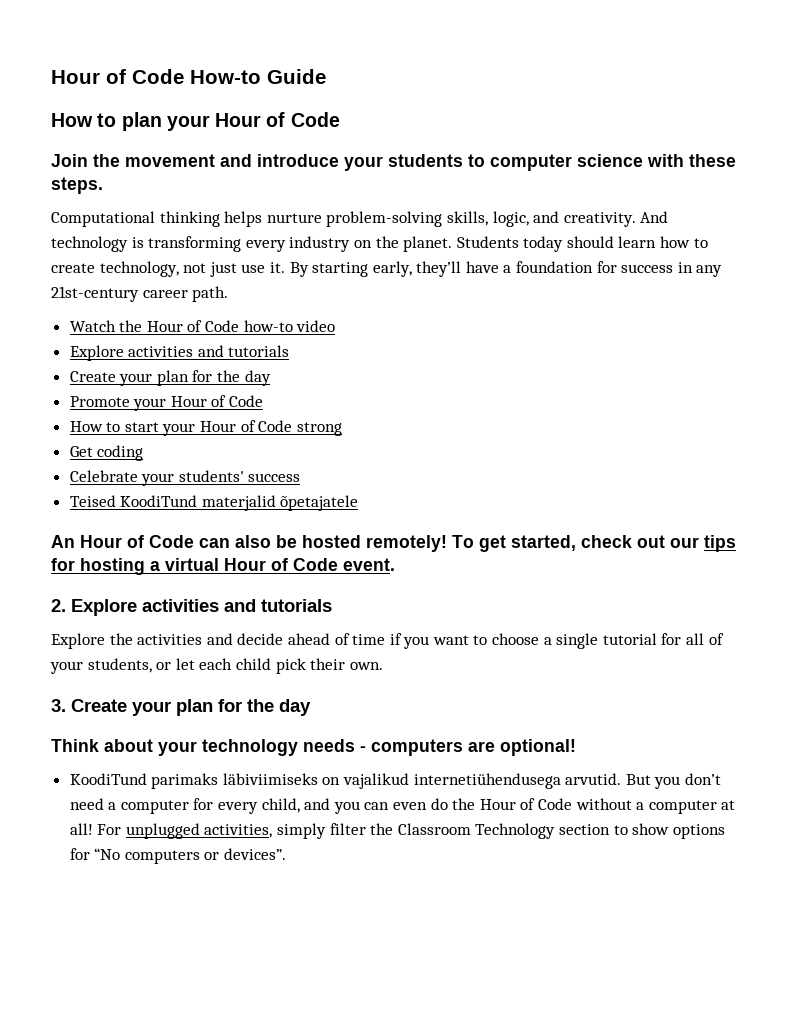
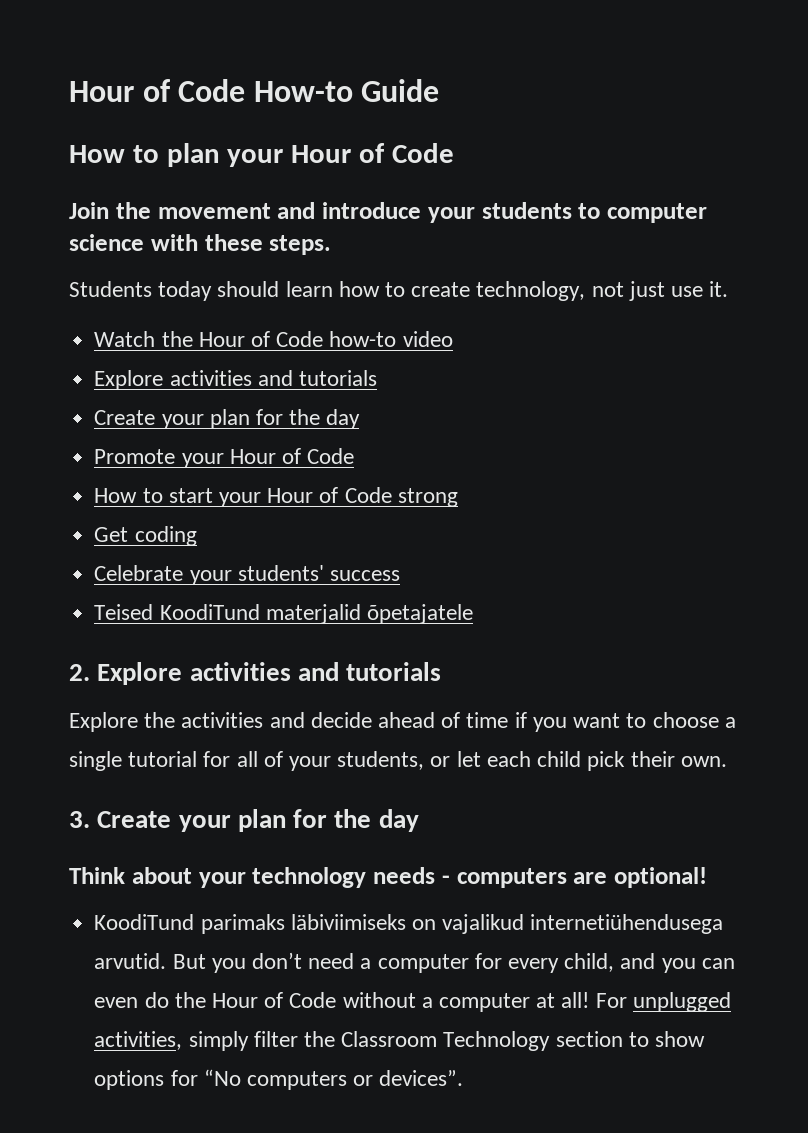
- Computational thinking helps nurture problem-solving skills, logic, and creativity. And technology is transforming every industry on the planet.
- By starting early, they’ll have a foundation for success in any 21st-century career path.
- An Hour of Code can also be hosted remotely! To get started, check out our tips for hosting a virtual Hour of Code event.

